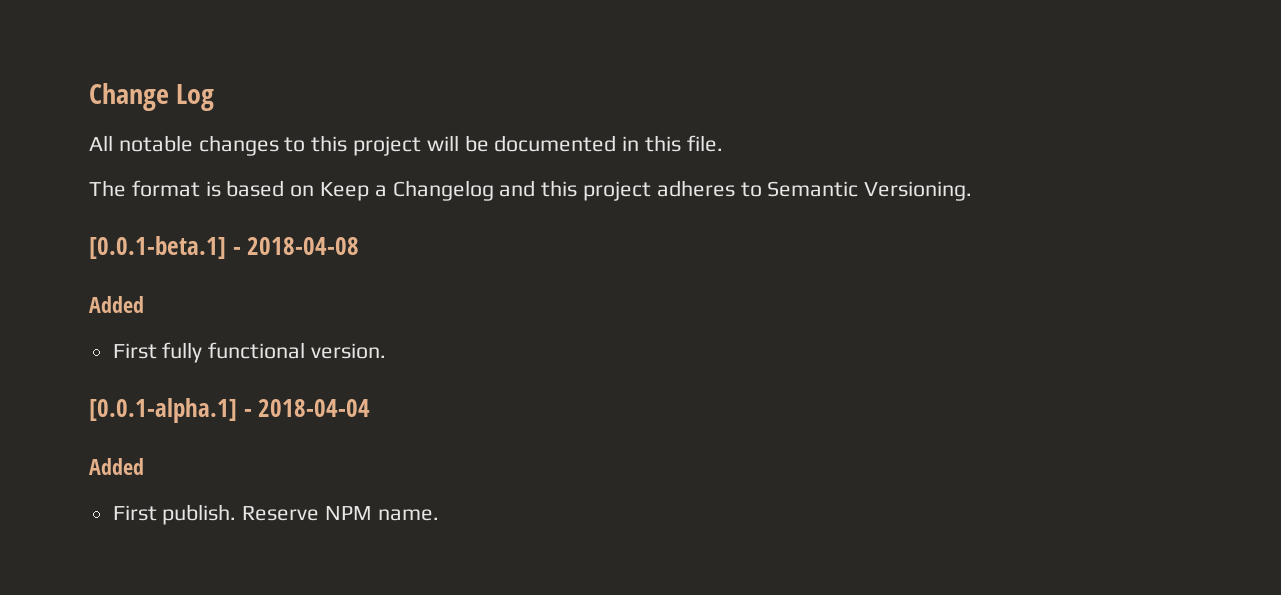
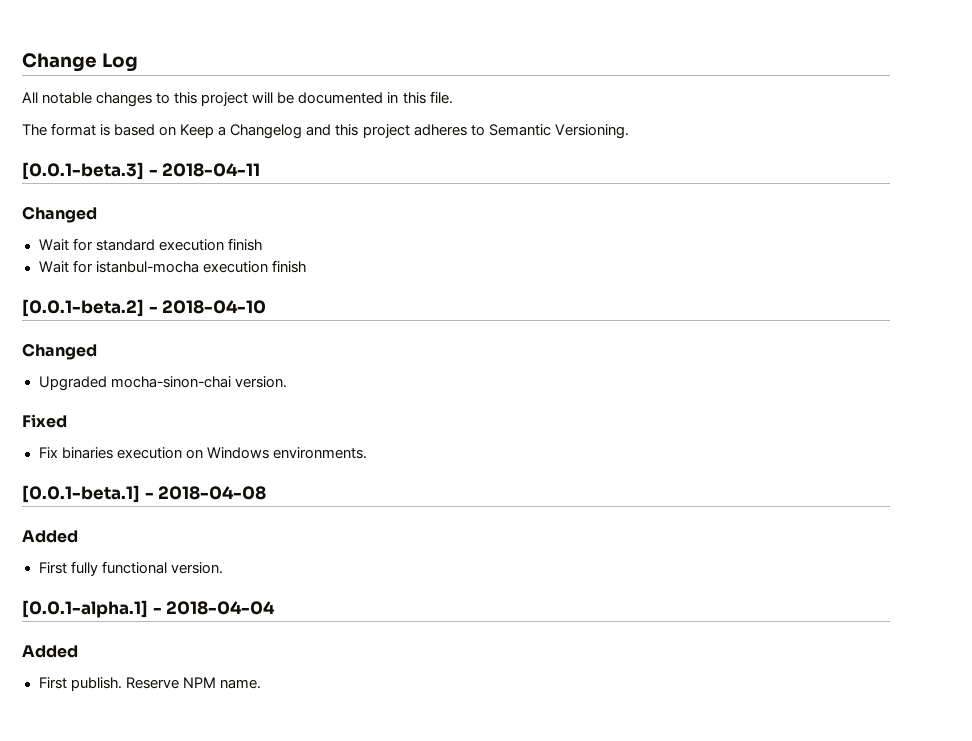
+ [0.0.1-beta.3] - 2018-04-11
+ Changed
+ Wait for standard execution finish
+ Wait for istanbul-mocha execution finish
+ [0.0.1-beta.2] - 2018-04-10
+ Changed
+ Upgraded mocha-sinon-chai version.
+ Fixed
+ Fix binaries execution on Windows environments.

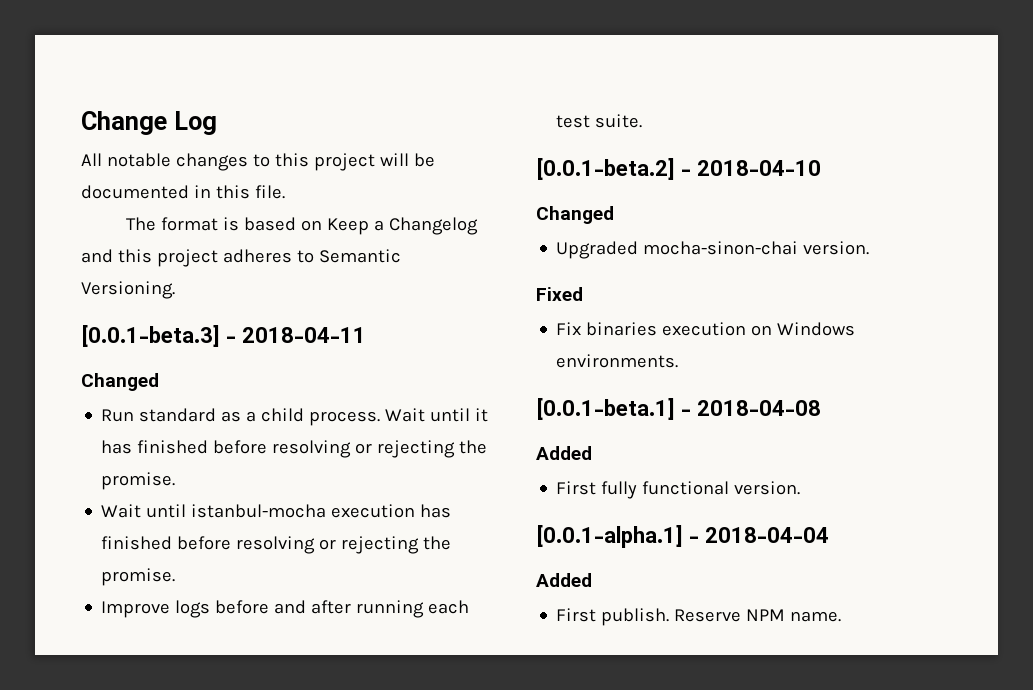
- Wait for standard execution finish
- Wait for istanbul-mocha execution finish
+ Run standard as a child process. Wait until it has finished before resolving or rejecting the promise.
+ Wait until istanbul-mocha execution has finished before resolving or rejecting the promise.
+ Improve logs before and after running each test suite.

